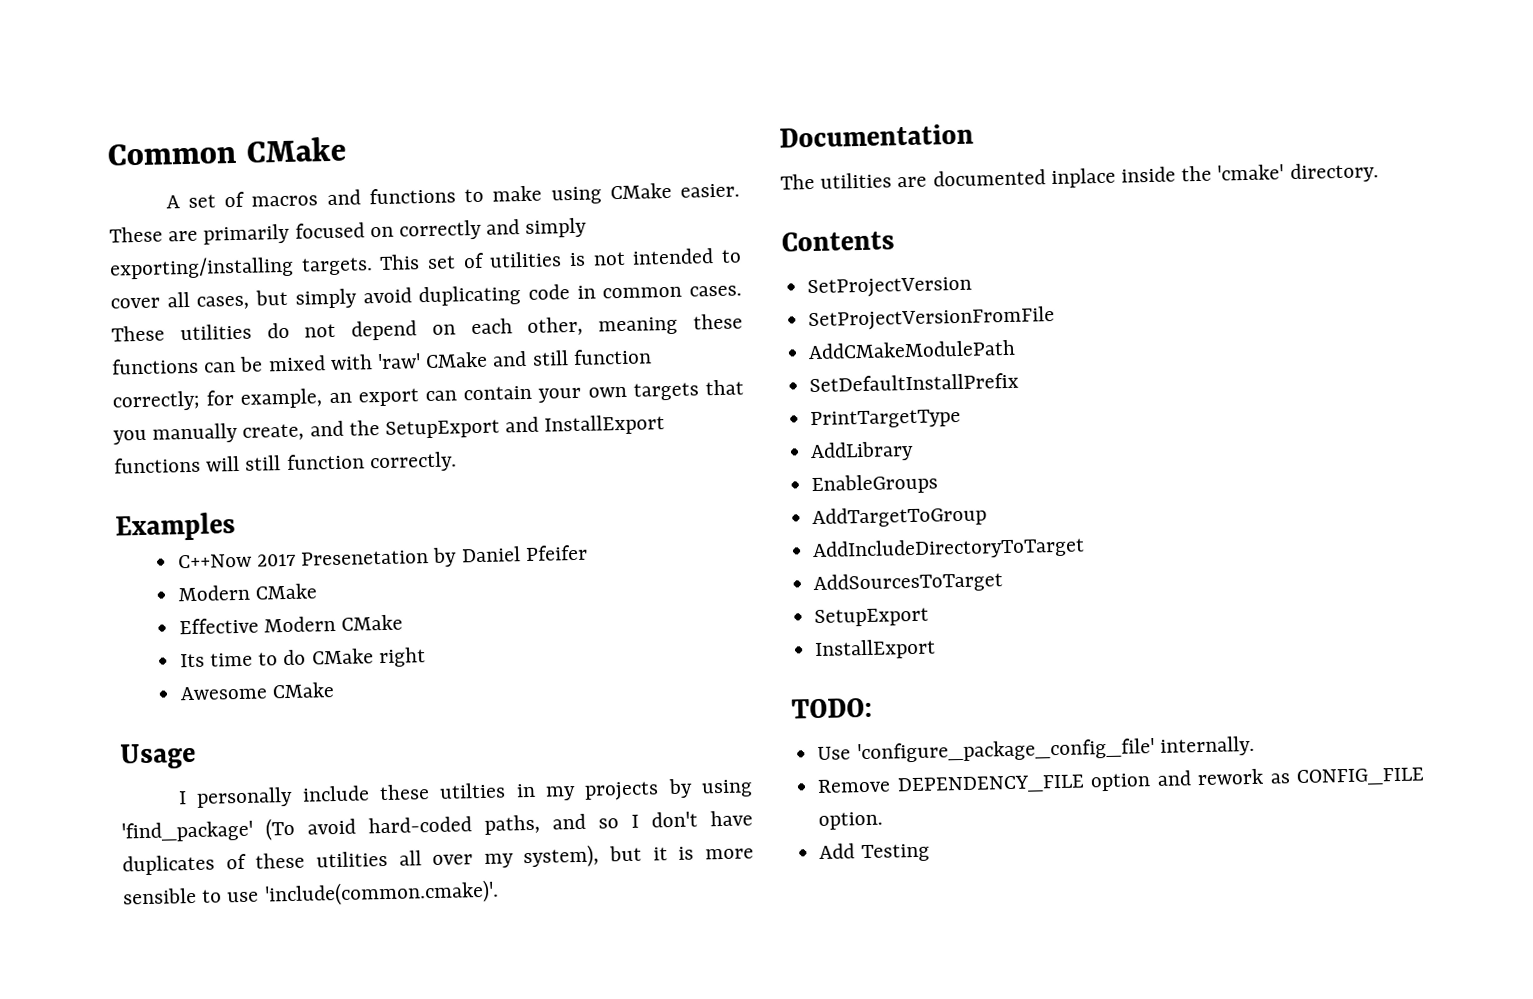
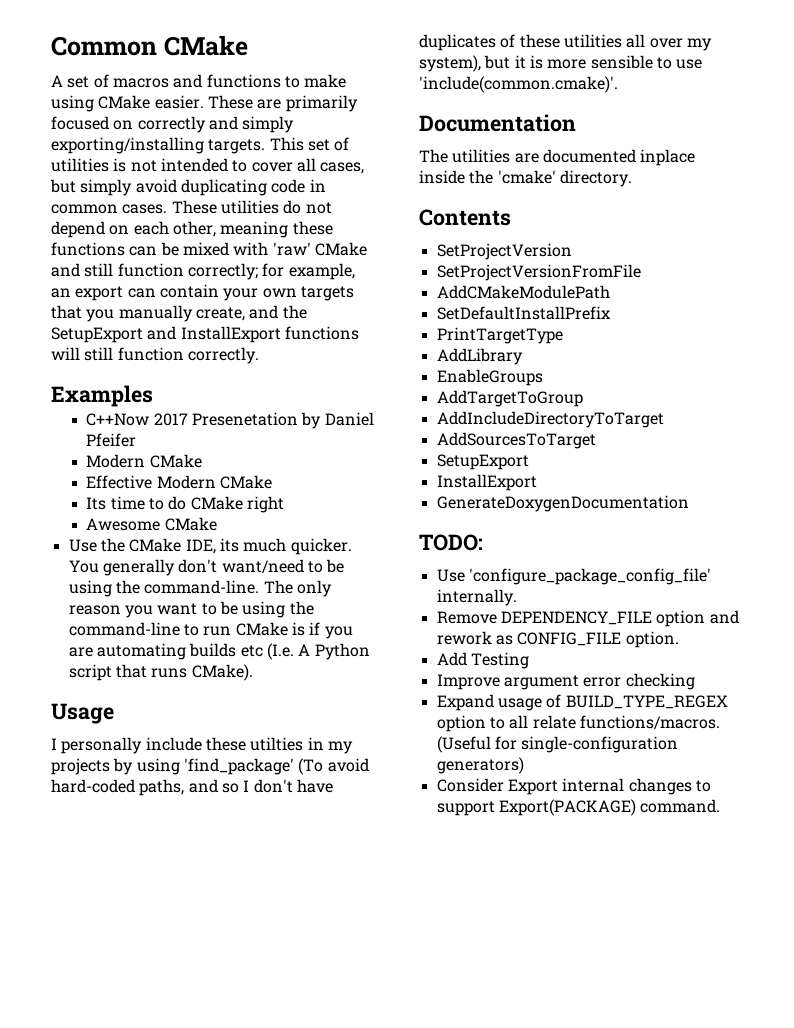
+ Use the CMake IDE, its much quicker. You generally don't want/need to be using the command-line. The only reason you want to be using the command-line to run CMake is if you are automating builds etc (I.e. A Python script that runs CMake).
+ GenerateDoxygenDocumentation
+ Improve argument error checking
+ Expand usage of BUILD_TYPE_REGEX option to all relate functions/macros. (Useful for single-configuration generators)
+ Consider Export internal changes to support Export(PACKAGE) command.

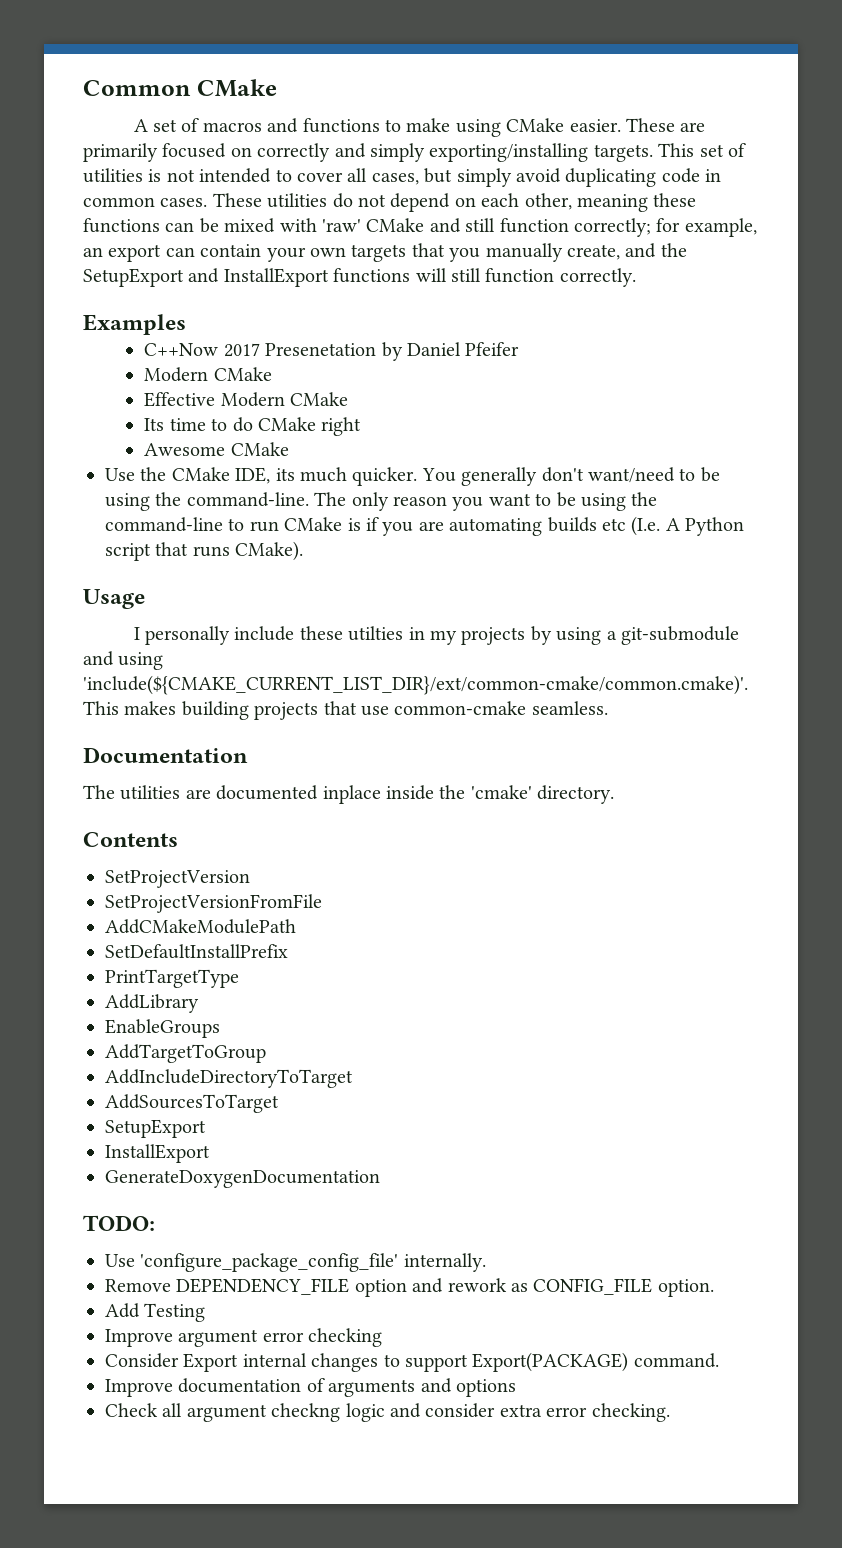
- I personally include these utilties in my projects by using 'find_package' (To avoid hard-coded paths, and so I don't have duplicates of these utilities all over my system), but it is more sensible to use 'include(common.cmake)'.
+ I personally include these utilties in my projects by using a git-submodule and using 'include(${CMAKE_CURRENT_LIST_DIR}/ext/common-cmake/common.cmake)'. This makes building projects that use common-cmake seamless.
- Expand usage of BUILD_TYPE_REGEX option to all relate functions/macros. (Useful for single-configuration generators)
+ Improve documentation of arguments and options
+ Check all argument checkng logic and consider extra error checking.

